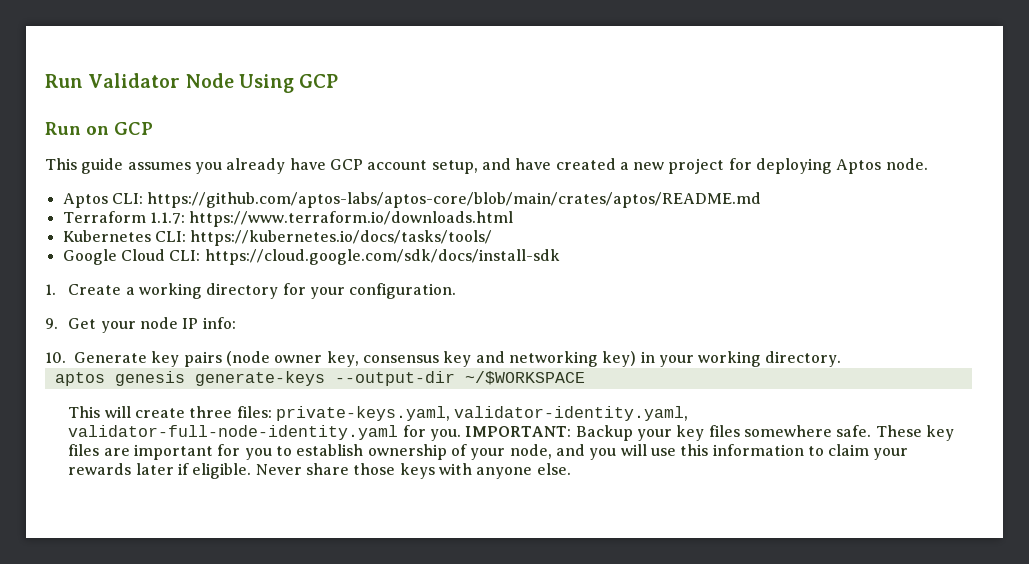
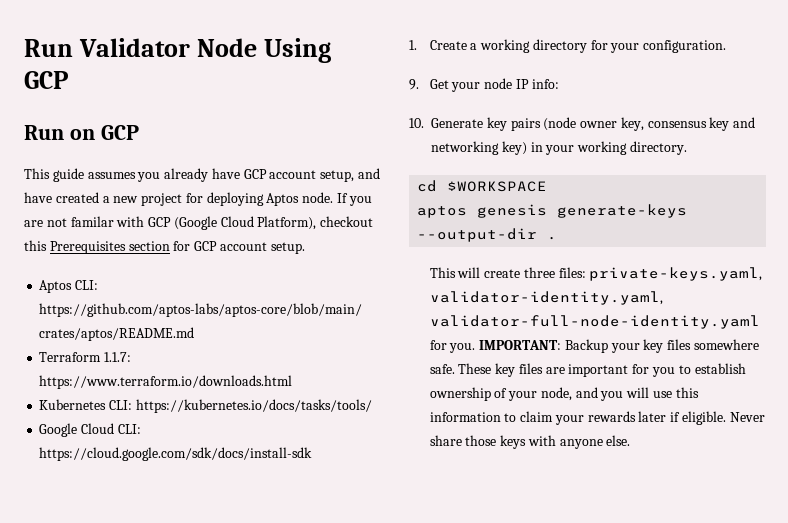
+ If you are not familar with GCP (Google Cloud Platform), checkout this Prerequisites section for GCP account setup.
+ cd $WORKSPACE
- aptos genesis generate-keys --output-dir ~/$WORKSPACE
+ aptos genesis generate-keys --output-dir .

